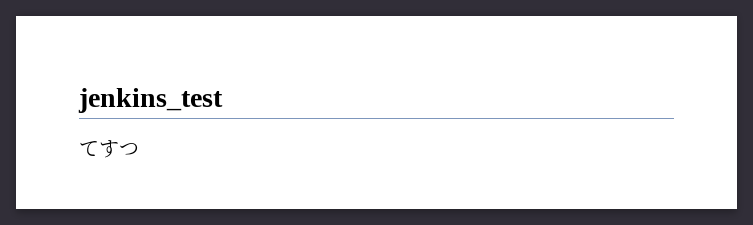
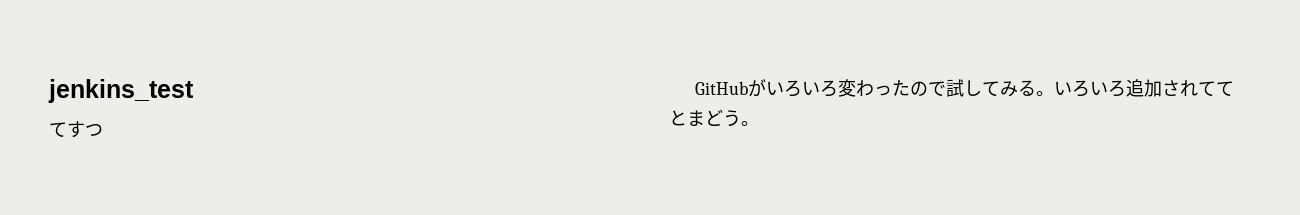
+ GitHubがいろいろ変わったので試してみる。いろいろ追加されててとまどう。

